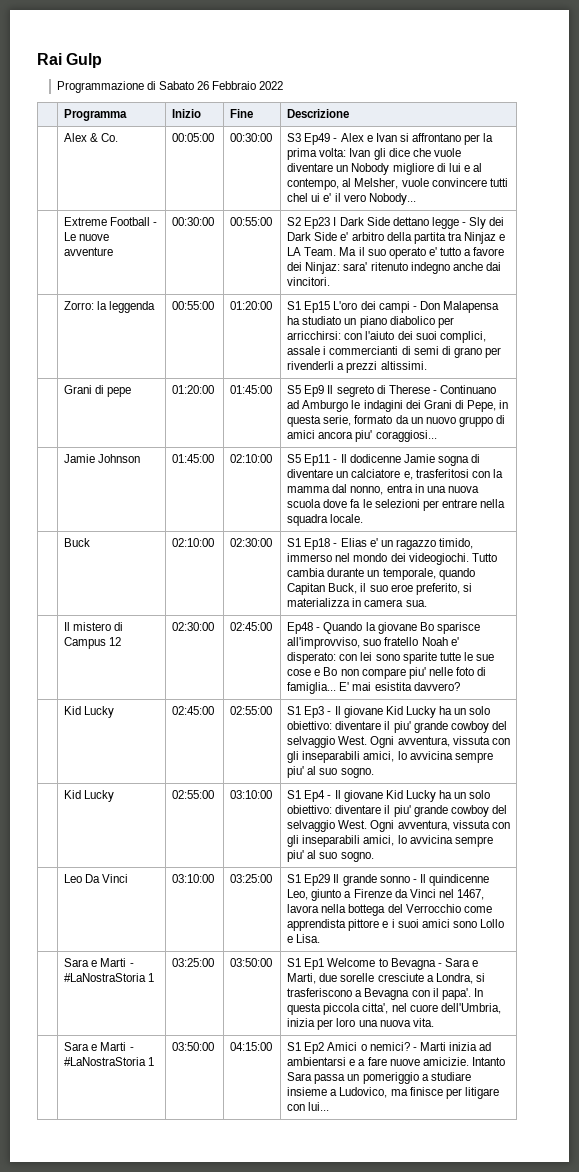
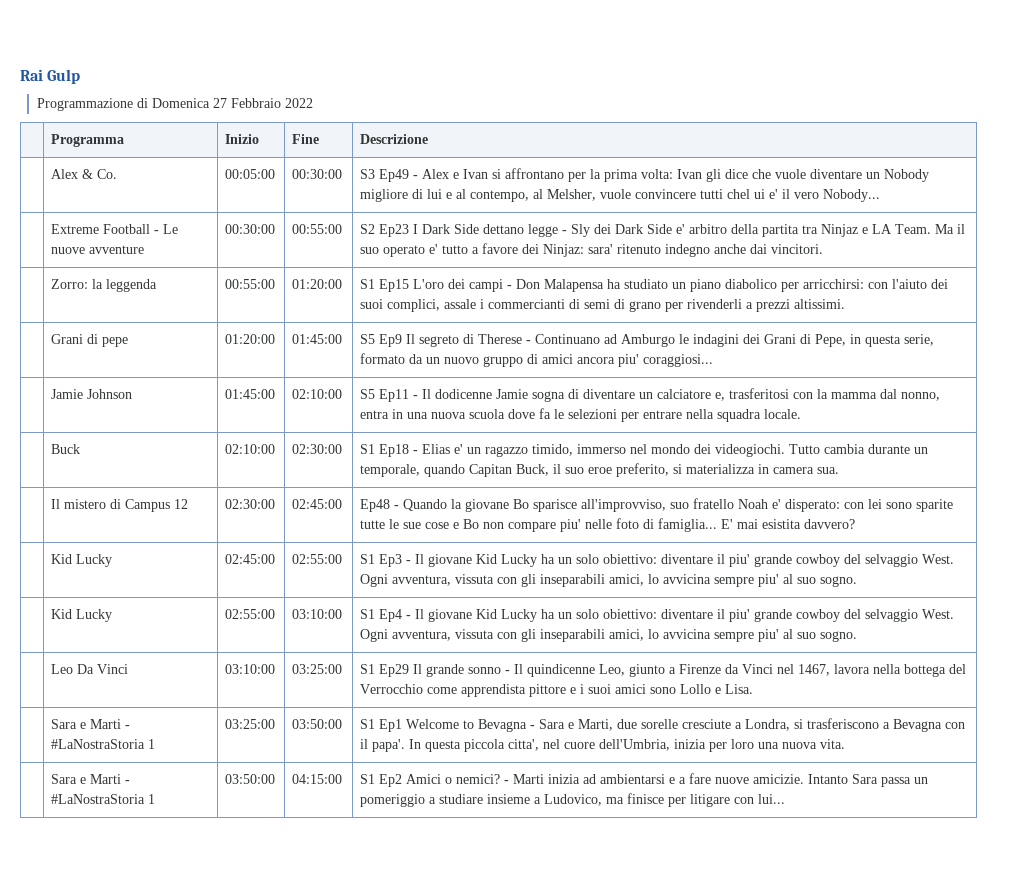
- Programmazione di Sabato 26 Febbraio 2022
+ Programmazione di Domenica 27 Febbraio 2022

